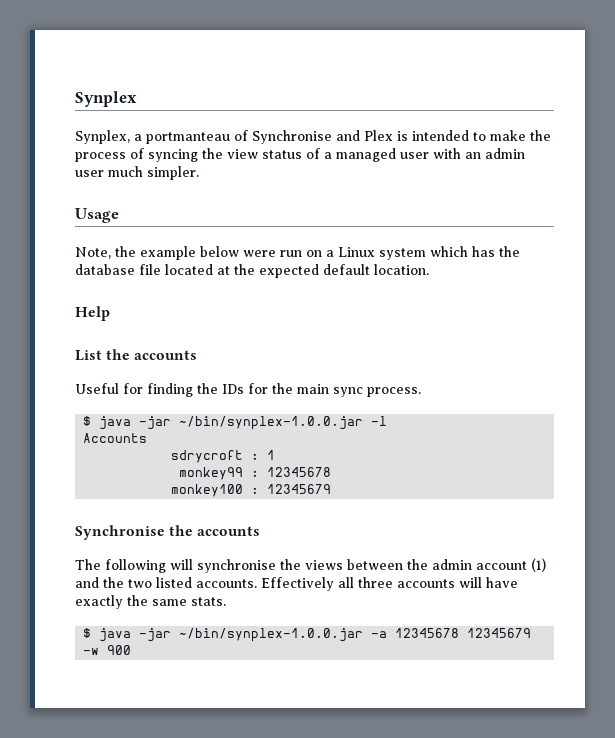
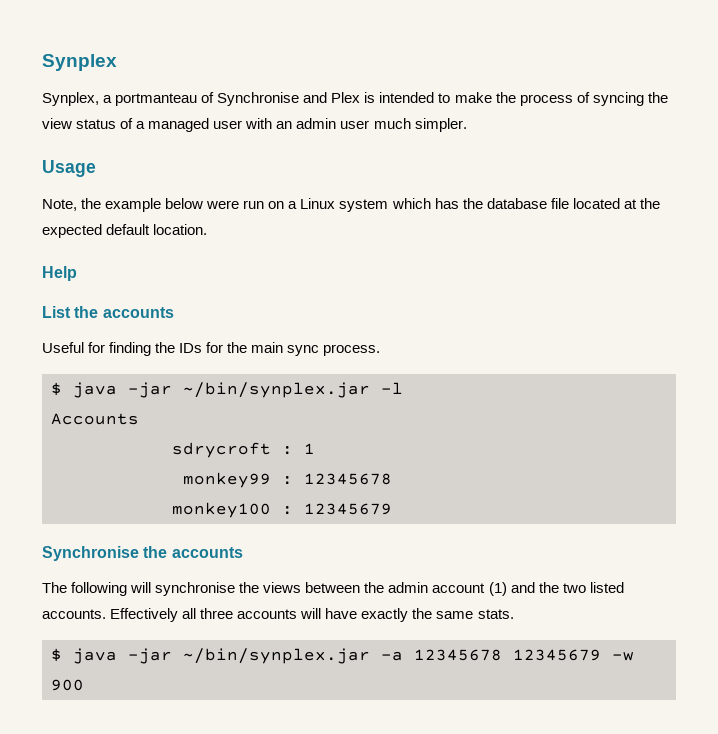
- $ java -jar ~/bin/synplex-1.0.0.jar -l
+ $ java -jar ~/bin/synplex.jar -l
- $ java -jar ~/bin/synplex-1.0.0.jar -a 12345678 12345679 -w 900
+ $ java -jar ~/bin/synplex.jar -a 12345678 12345679 -w 900

